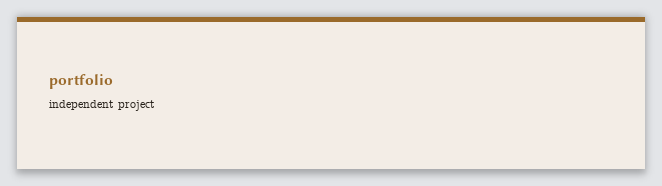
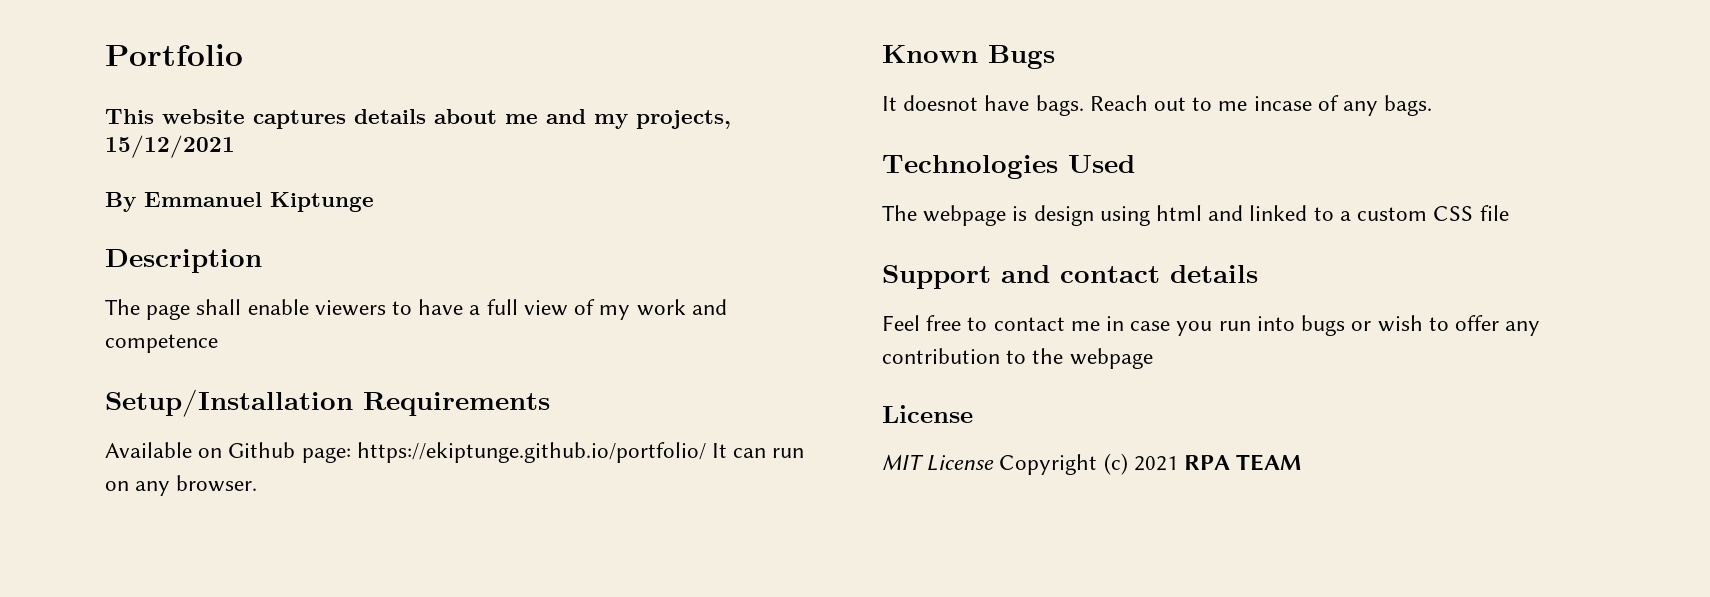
- portfolio
- independent project
+ Portfolio
+ This website captures details about me and my projects, 15/12/2021
+ By Emmanuel Kiptunge
+ Description
+ The page shall enable viewers to have a full view of my work and competence
+ Setup/Installation Requirements
+ Available on Github page: https://ekiptunge.github.io/portfolio/ It can run on any browser.
+ Known Bugs
+ It doesnot have bags. Reach out to me incase of any bags.
+ Technologies Used
+ The webpage is design using html and linked to a custom CSS file
+ Support and contact details
+ Feel free to contact me in case you run into bugs or wish to offer any contribution to the webpage
+ License
+ MIT License Copyright (c) 2021 RPA TEAM

